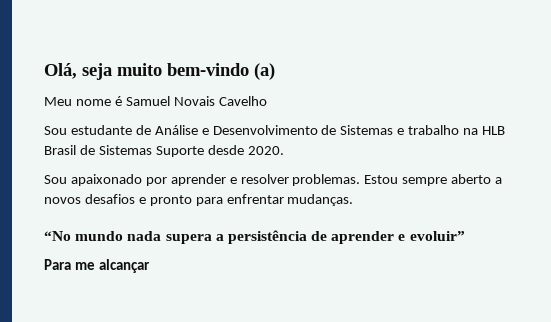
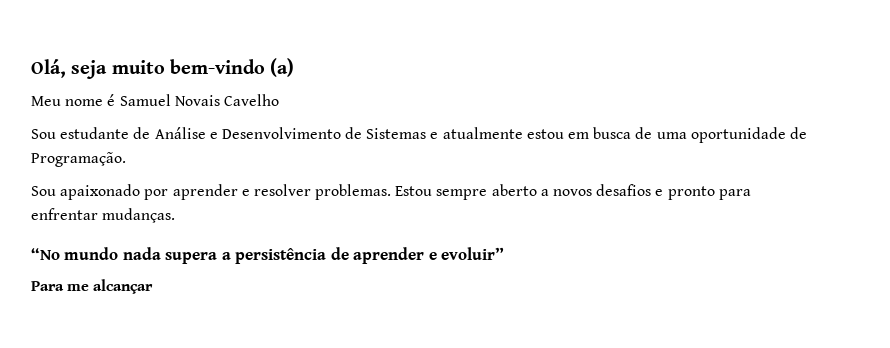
- Sou estudante de Análise e Desenvolvimento de Sistemas e trabalho na HLB Brasil de Sistemas Suporte desde 2020.
+ Sou estudante de Análise e Desenvolvimento de Sistemas e atualmente estou em busca de uma oportunidade de Programação.

